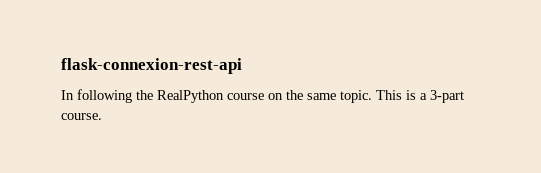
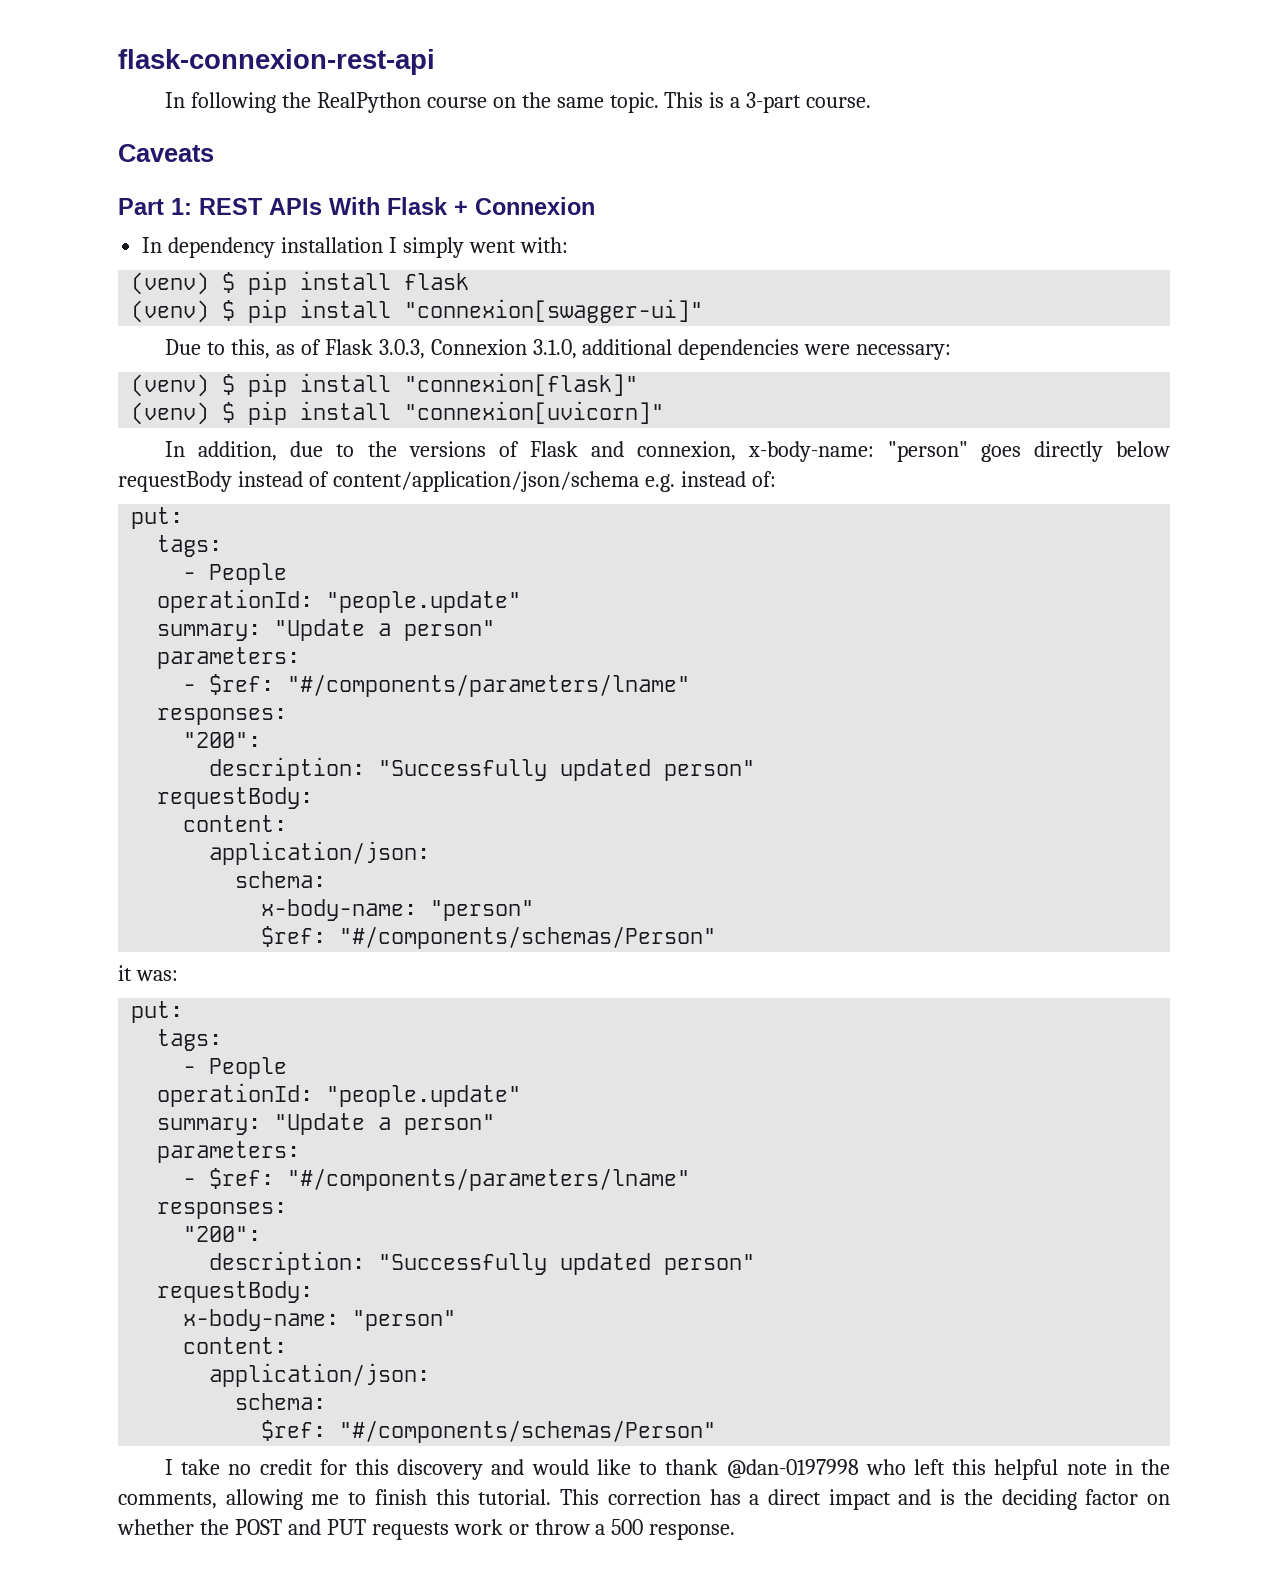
+ Caveats
+ Part 1: REST APIs With Flask + Connexion
+ In dependency installation I simply went with:
+ (venv) $ pip install flask
+ (venv) $ pip install "connexion[swagger-ui]"
+ Due to this, as of Flask 3.0.3, Connexion 3.1.0, additional dependencies were necessary:
+ (venv) $ pip install "connexion[flask]"
+ (venv) $ pip install "connexion[uvicorn]"
+ In addition, due to the versions of Flask and connexion, x-body-name: "person" goes directly below requestBody instead of content/application/json/schema e.g. instead of:
+ put:
+ tags:
+ - People
+ operationId: "people.update"
+ summary: "Update a person"
+ parameters:
+ - $ref: "#/components/parameters/lname"
+ responses:
+ "200":
+ description: "Successfully updated person"
+ requestBody:
+ content:
+ application/json:
+ schema:
+ x-body-name: "person"
+ $ref: "#/components/schemas/Person"
+ it was:
+ put:
+ tags:
+ - People
+ operationId: "people.update"
+ summary: "Update a person"
+ parameters:
+ - $ref: "#/components/parameters/lname"
+ responses:
+ "200":
+ description: "Successfully updated person"
+ requestBody:
+ x-body-name: "person"
+ content:
+ application/json:
+ schema:
+ $ref: "#/components/schemas/Person"
+ I take no credit for this discovery and would like to thank @dan-0197998 who left this helpful note in the comments, allowing me to finish this tutorial. This correction has a direct impact and is the deciding factor on whether the POST and PUT requests work or throw a 500 response.

